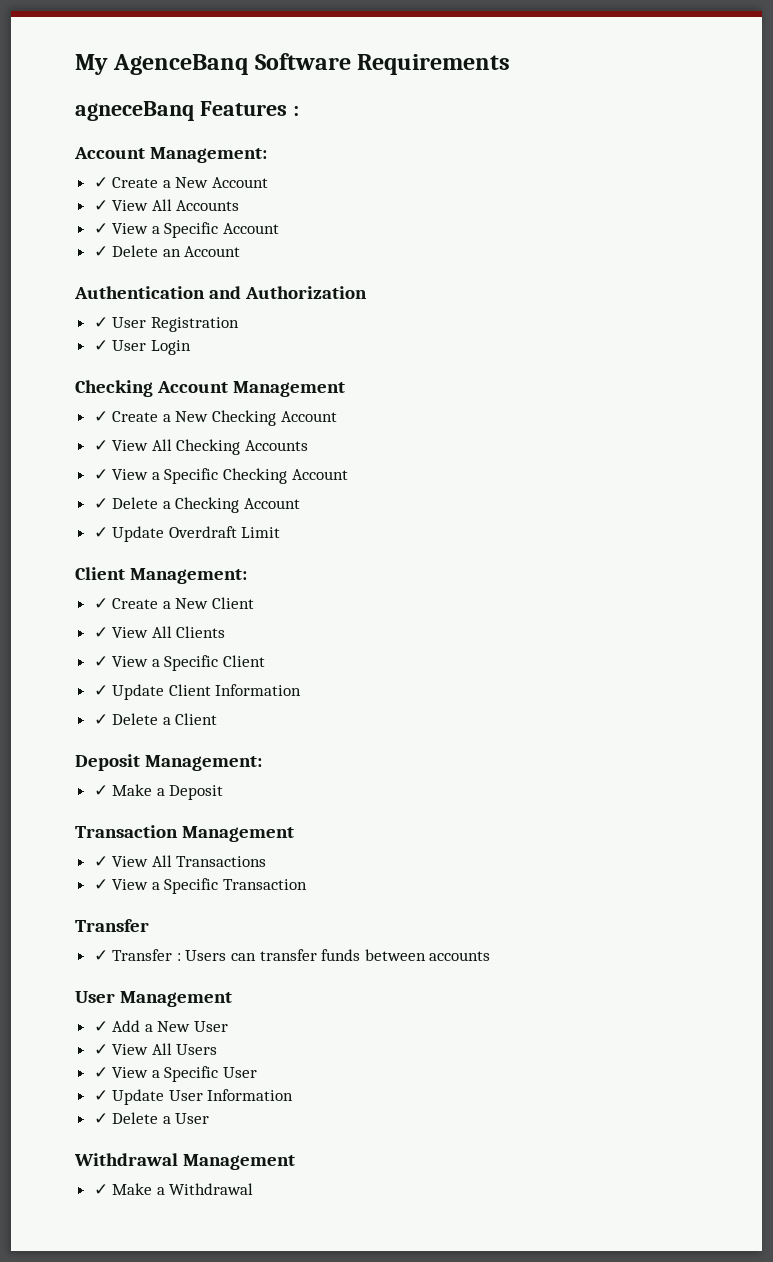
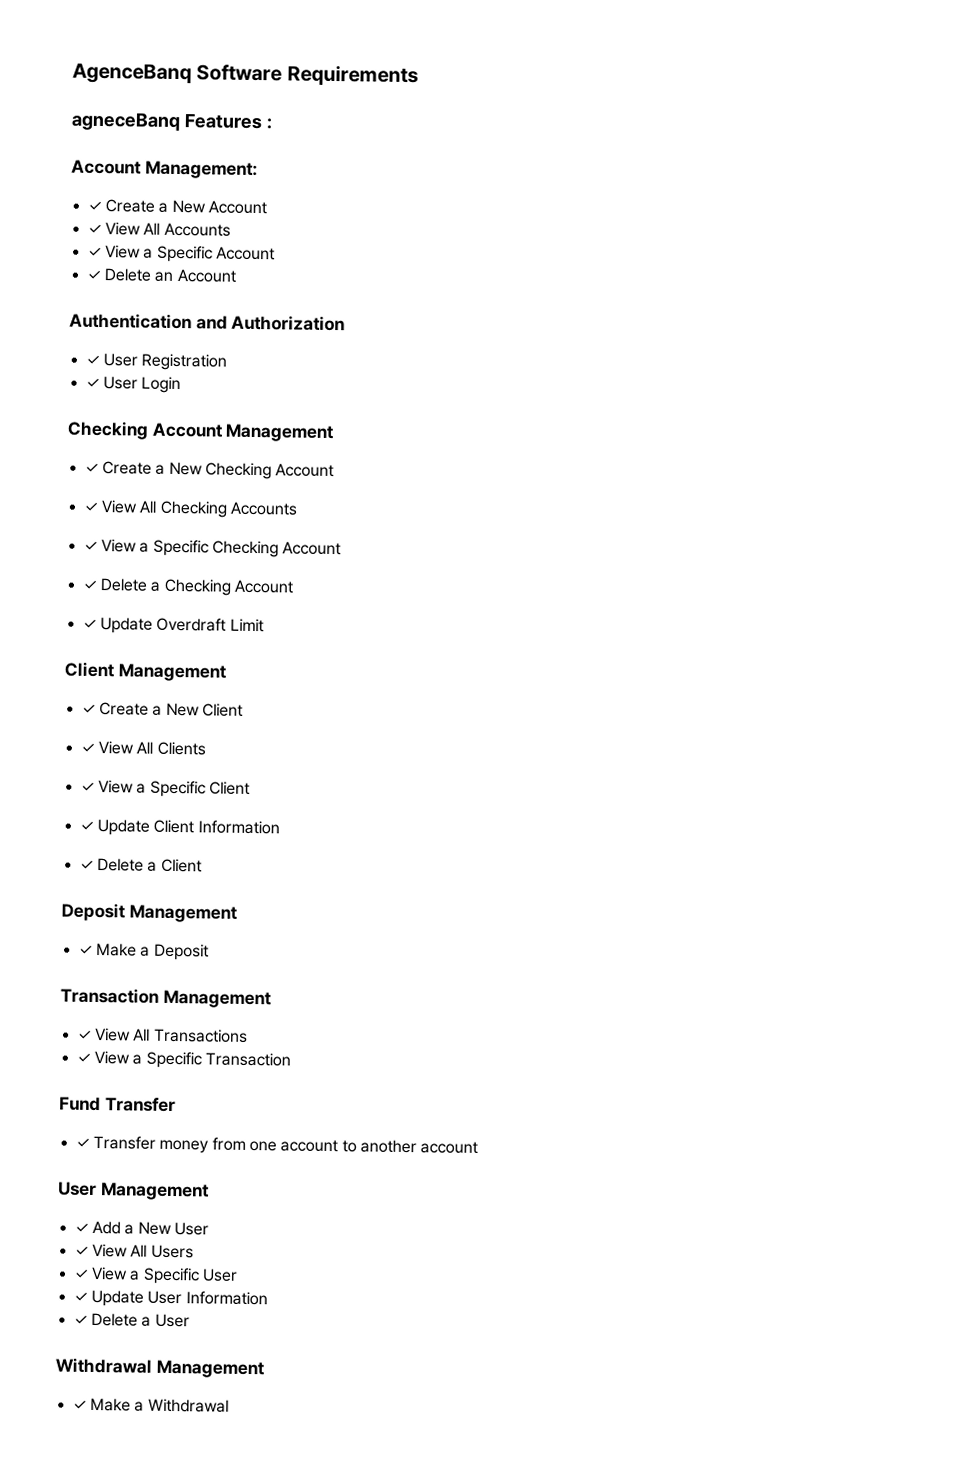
- My AgenceBanq Software Requirements
+ AgenceBanq Software Requirements
- Client Management:
+ Client Management
- Deposit Management:
+ Deposit Management
  ✓ View a Specific Transaction
- Transfer
+ Fund Transfer
- ✓ Transfer : Users can transfer funds between accounts
+ ✓ Transfer money from one account to another account

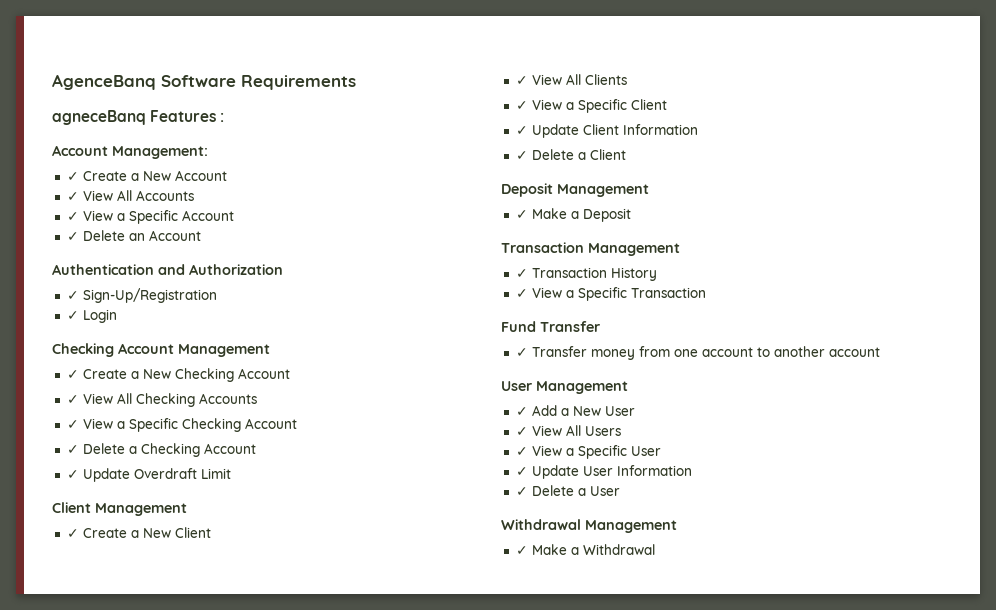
- ✓ User Registration
- ✓ User Login
+ ✓ Sign-Up/Registration
+ ✓ Login
- ✓ View All Transactions
+ ✓ Transaction History

